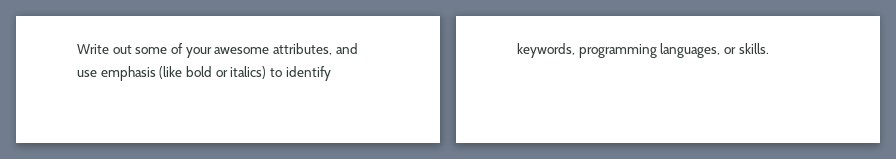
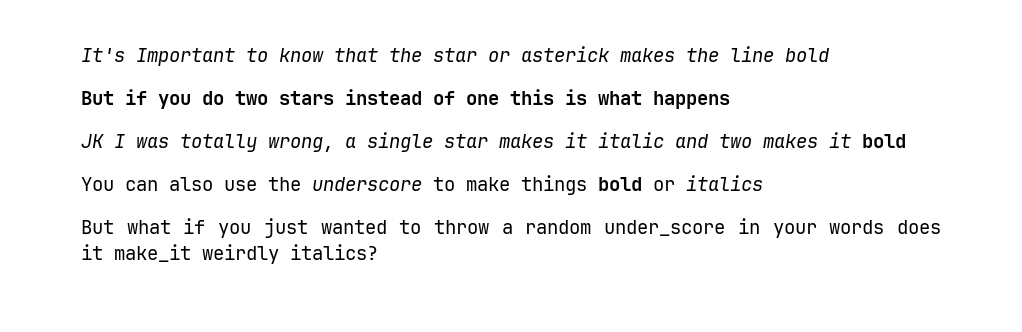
- Write out some of your awesome attributes, and use emphasis (like bold or italics) to identify keywords, programming languages, or skills.
+ It's Important to know that the star or asterick makes the line bold
+ But if you do two stars instead of one this is what happens
+ JK I was totally wrong, a single star makes it italic and two makes it bold
+ You can also use the underscore to make things bold or italics
+ But what if you just wanted to throw a random under_score in your words does it make_it weirdly italics?

